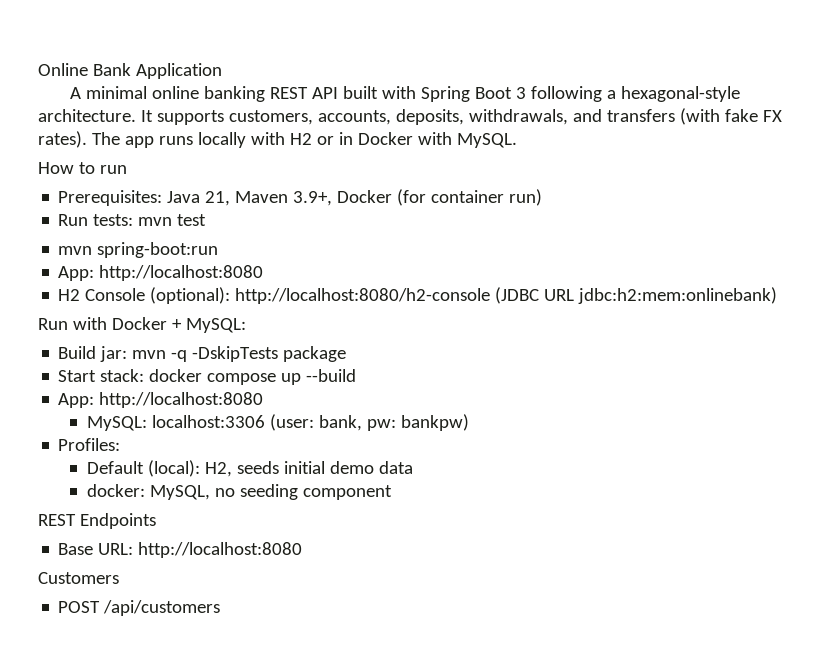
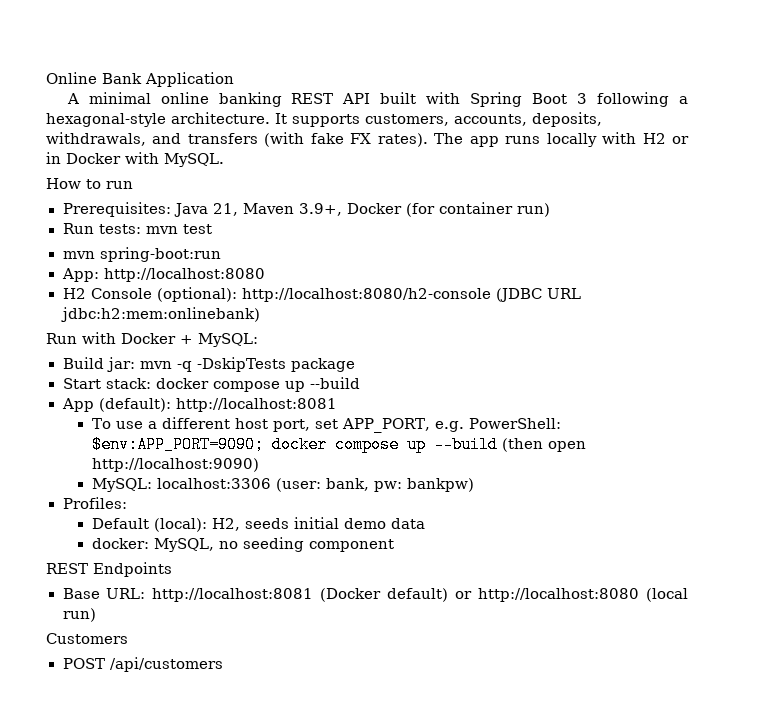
  Start stack: docker compose up --build
- App: http://localhost:8080
+ App (default): http://localhost:8081
+ To use a different host port, set APP_PORT, e.g. PowerShell: $env:APP_PORT=9090; docker compose up --build (then open http://localhost:9090)
- Base URL: http://localhost:8080
+ Base URL: http://localhost:8081 (Docker default) or http://localhost:8080 (local run)

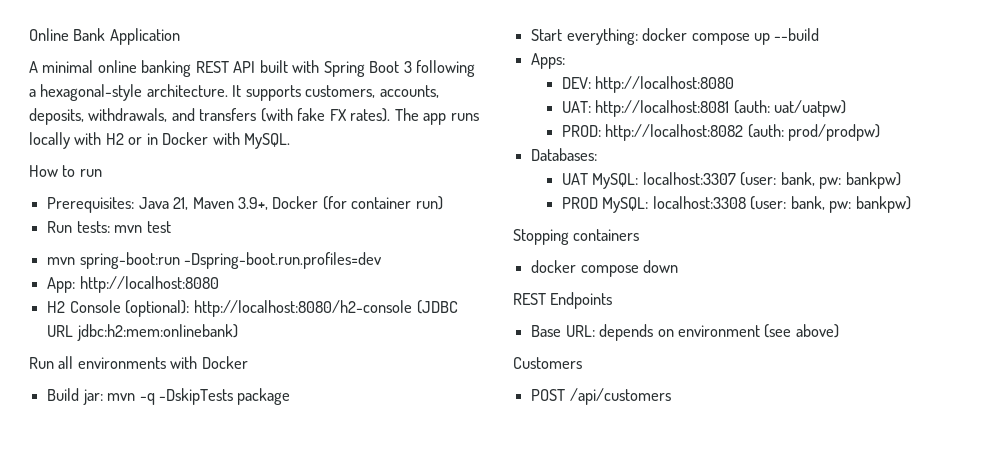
- mvn spring-boot:run
+ mvn spring-boot:run -Dspring-boot.run.profiles=dev
- Run with Docker + MySQL:
+ Run all environments with Docker
- Start stack: docker compose up --build
+ Start everything: docker compose up --build
- App (default): http://localhost:8081
- To use a different host port, set APP_PORT, e.g. PowerShell: $env:APP_PORT=9090; docker compose up --build (then open http://localhost:9090)
- MySQL: localhost:3306 (user: bank, pw: bankpw)
- Profiles:
- Default (local): H2, seeds initial demo data
- docker: MySQL, no seeding component
+ Apps:
+ DEV: http://localhost:8080
+ UAT: http://localhost:8081 (auth: uat/uatpw)
+ PROD: http://localhost:8082 (auth: prod/prodpw)
+ Databases:
+ UAT MySQL: localhost:3307 (user: bank, pw: bankpw)
+ PROD MySQL: localhost:3308 (user: bank, pw: bankpw)
+ Stopping containers
+ docker compose down
  REST Endpoints
- Base URL: http://localhost:8081 (Docker default) or http://localhost:8080 (local run)
+ Base URL: depends on environment (see above)

